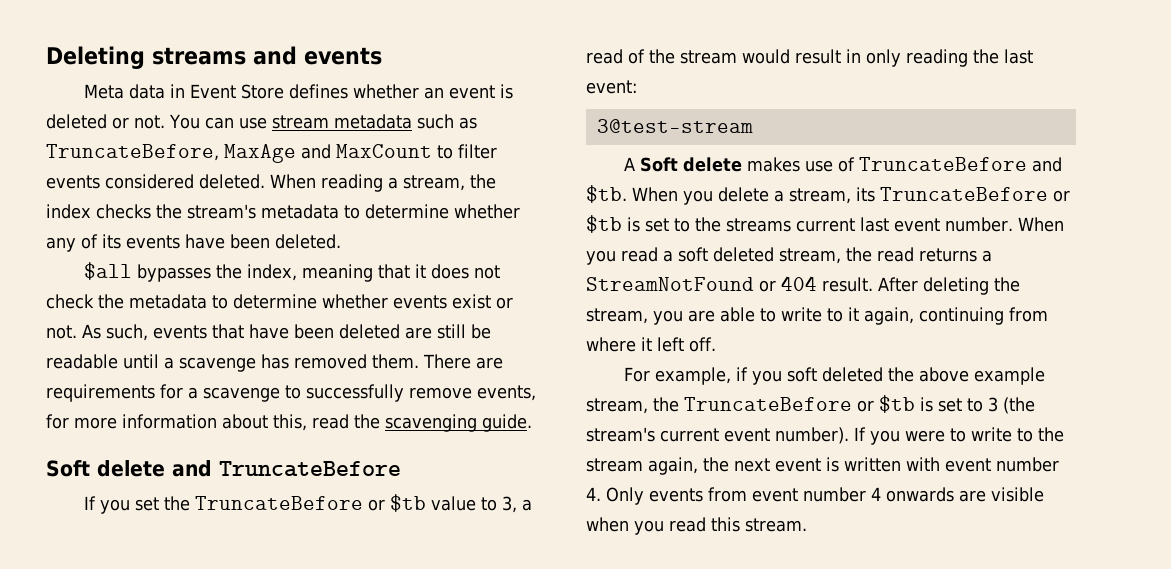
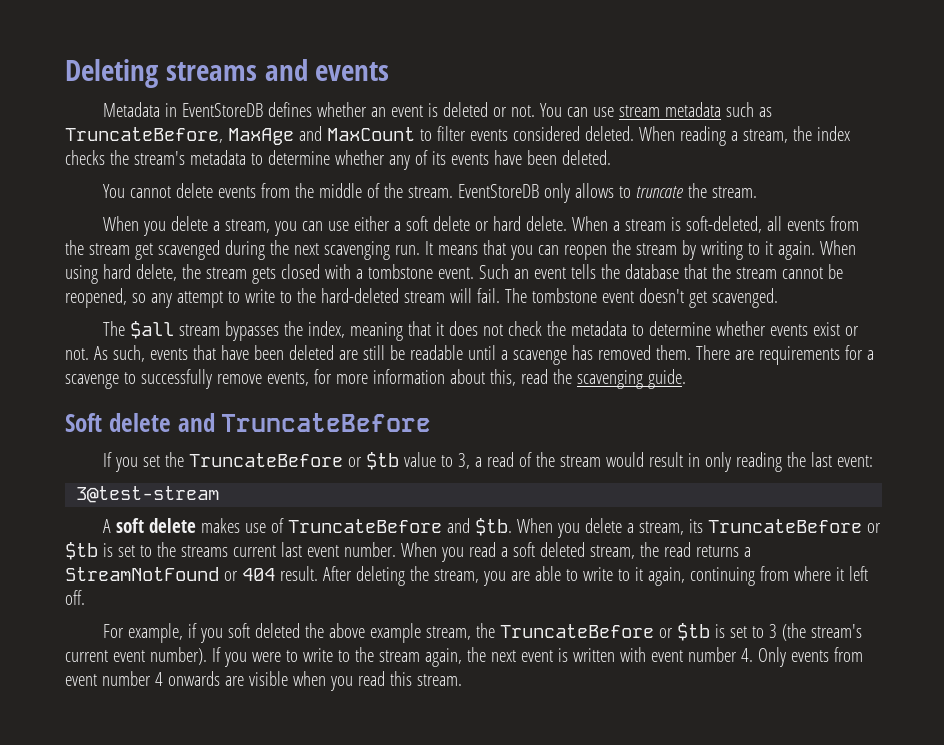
- Meta data in Event Store defines whether an event is deleted or not.
+ Metadata in EventStoreDB defines whether an event is deleted or not.
- $all bypasses the index, meaning that it does not check the metadata to determine whether events exist or not.
+ You cannot delete events from the middle of the stream. EventStoreDB only allows to truncate the stream.
+ When you delete a stream, you can use either a soft delete or hard delete. When a stream is soft-deleted, all events from the stream get scavenged during the next scavenging run. It means that you can reopen the stream by writing to it again. When using hard delete, the stream gets closed with a tombstone event. Such an event tells the database that the stream cannot be reopened, so any attempt to write to the hard-deleted stream will fail. The tombstone event doesn't get scavenged.
+ The $all stream bypasses the index, meaning that it does not check the metadata to determine whether events exist or not.
- A Soft delete makes use of TruncateBefore and $tb.
+ A soft delete makes use of TruncateBefore and $tb.

